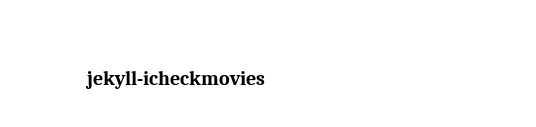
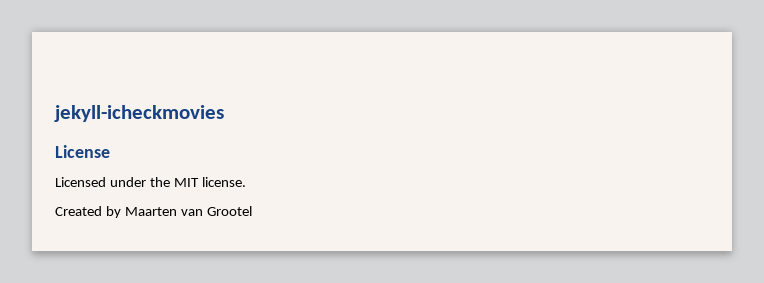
+ License
+ Licensed under the MIT license.
+ Created by Maarten van Grootel

